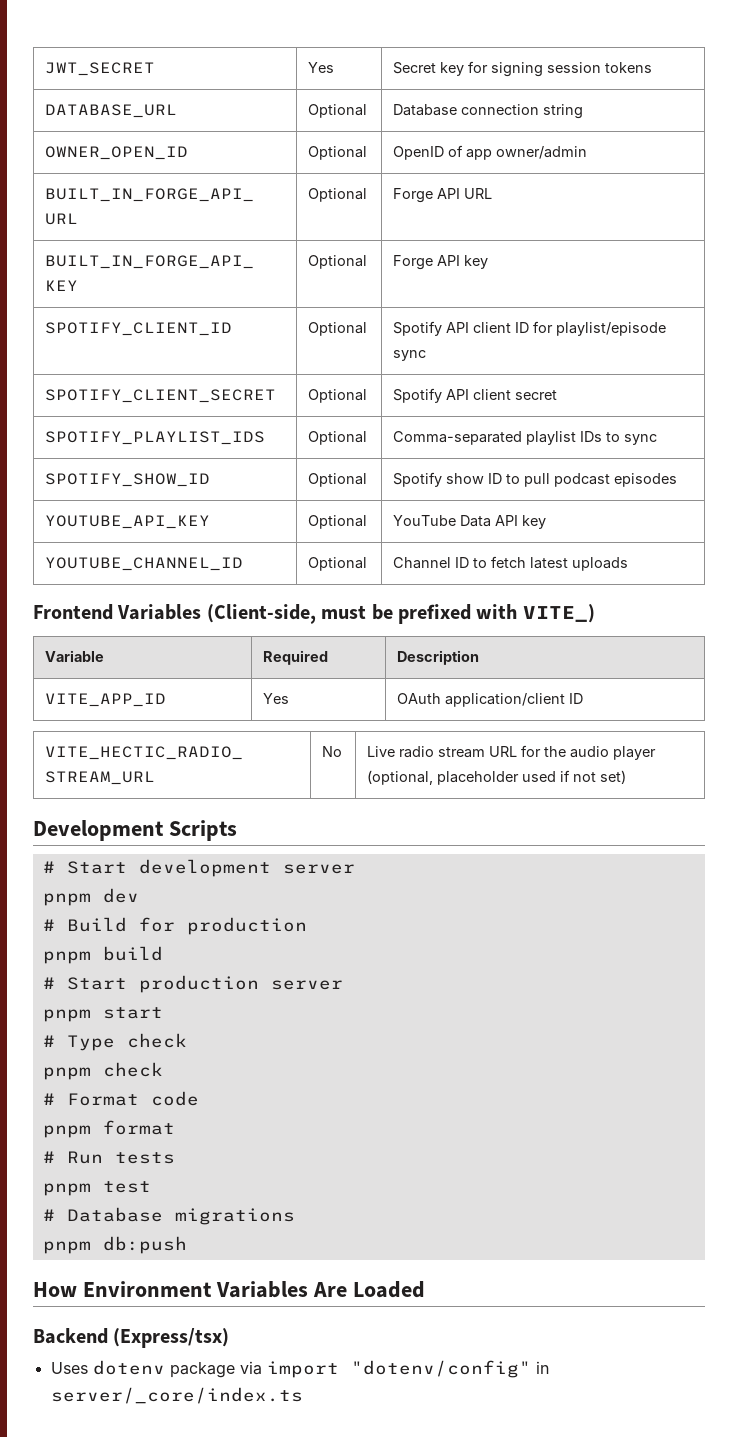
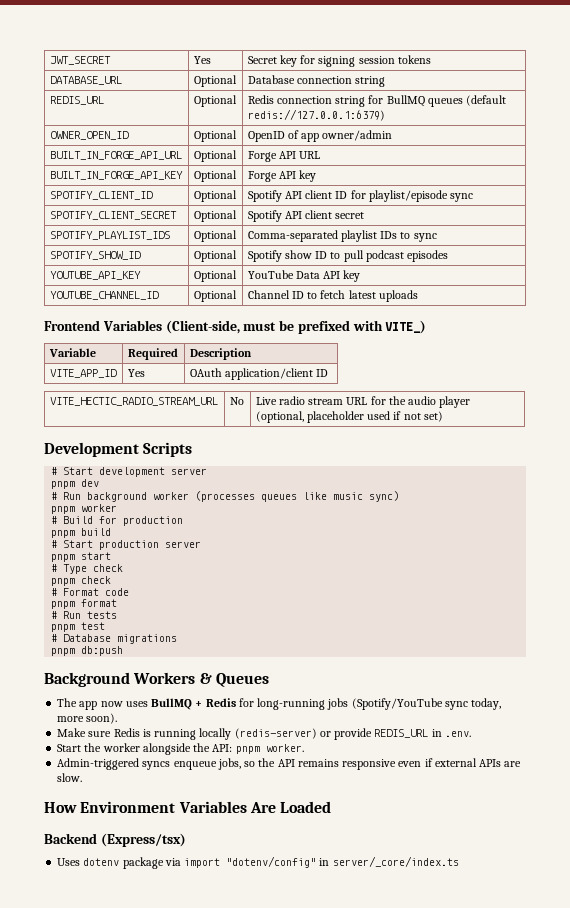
+ REDIS_URL | Optional | Redis connection string for BullMQ queues (default redis://127.0.0.1:6379)
+ # Run background worker (processes queues like music sync)
+ pnpm worker
+ Background Workers & Queues
+ The app now uses BullMQ + Redis for long-running jobs (Spotify/YouTube sync today, more soon).
+ Make sure Redis is running locally (redis-server) or provide REDIS_URL in .env.
+ Start the worker alongside the API: pnpm worker.
+ Admin-triggered syncs enqueue jobs, so the API remains responsive even if external APIs are slow.

